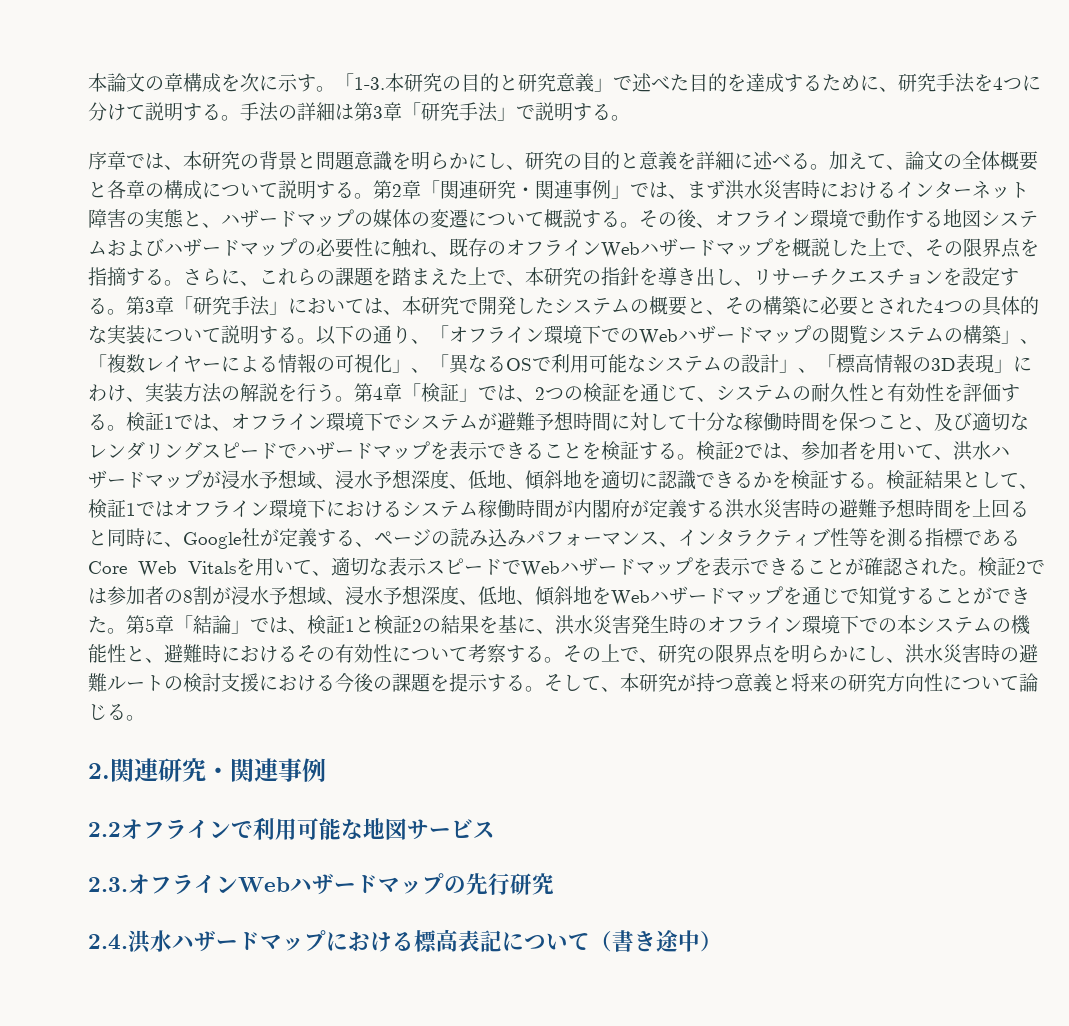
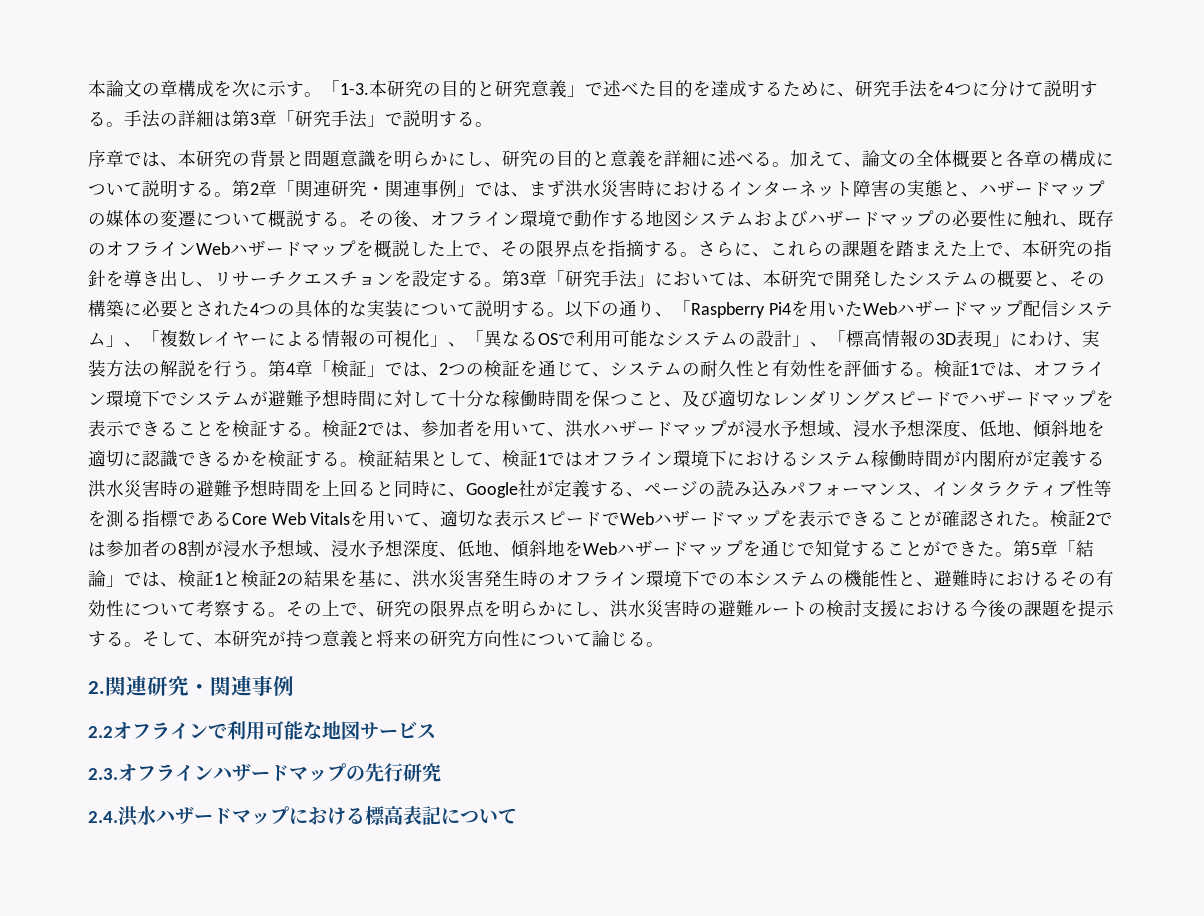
- 以下の通り、「オフライン環境下でのWebハザードマップの閲覧システムの構築」、「複数レイヤーによる情報の可視化」、「異なるOSで利用可能なシステムの設計」、「標高情報の3D表現」にわけ、実装方法の解説を行う。
+ 以下の通り、「Raspberry Pi4を用いたWebハザードマップ配信システム」、「複数レイヤーによる情報の可視化」、「異なるOSで利用可能なシステムの設計」、「標高情報の3D表現」にわけ、実装方法の解説を行う。
- 2.3.オフラインWebハザードマップの先行研究
+ 2.3.オフラインハザードマップの先行研究
- 2.4.洪水ハザードマップにおける標高表記について（書き途中）
+ 2.4.洪水ハザードマップにおける標高表記について

